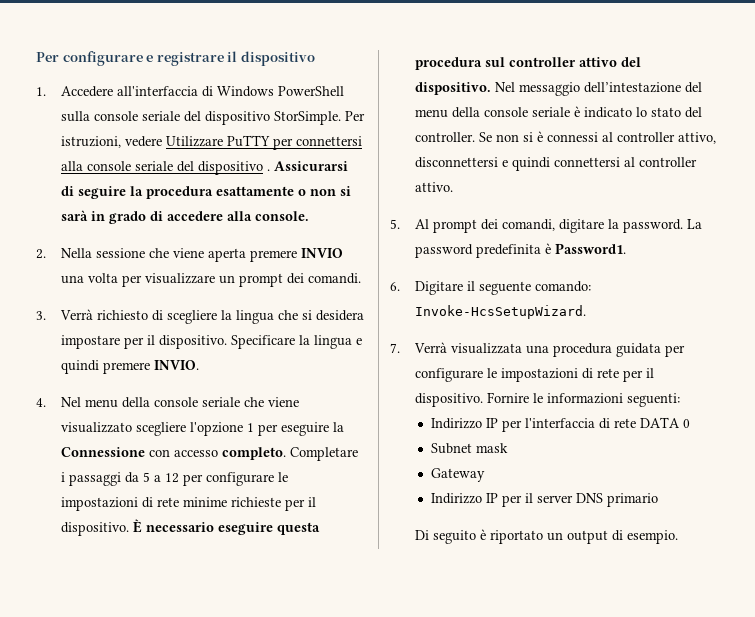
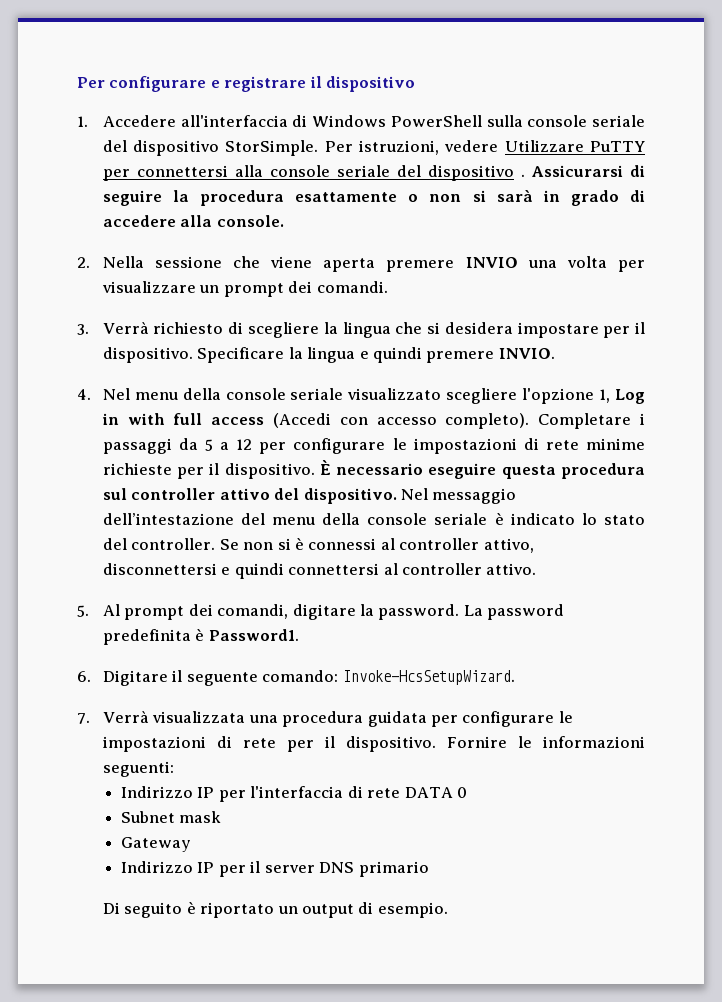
- 4. Nel menu della console seriale che viene visualizzato scegliere l'opzione 1 per eseguire la Connessione con accesso completo.
+ 4. Nel menu della console seriale visualizzato scegliere l'opzione 1, Log in with full access (Accedi con accesso completo).

